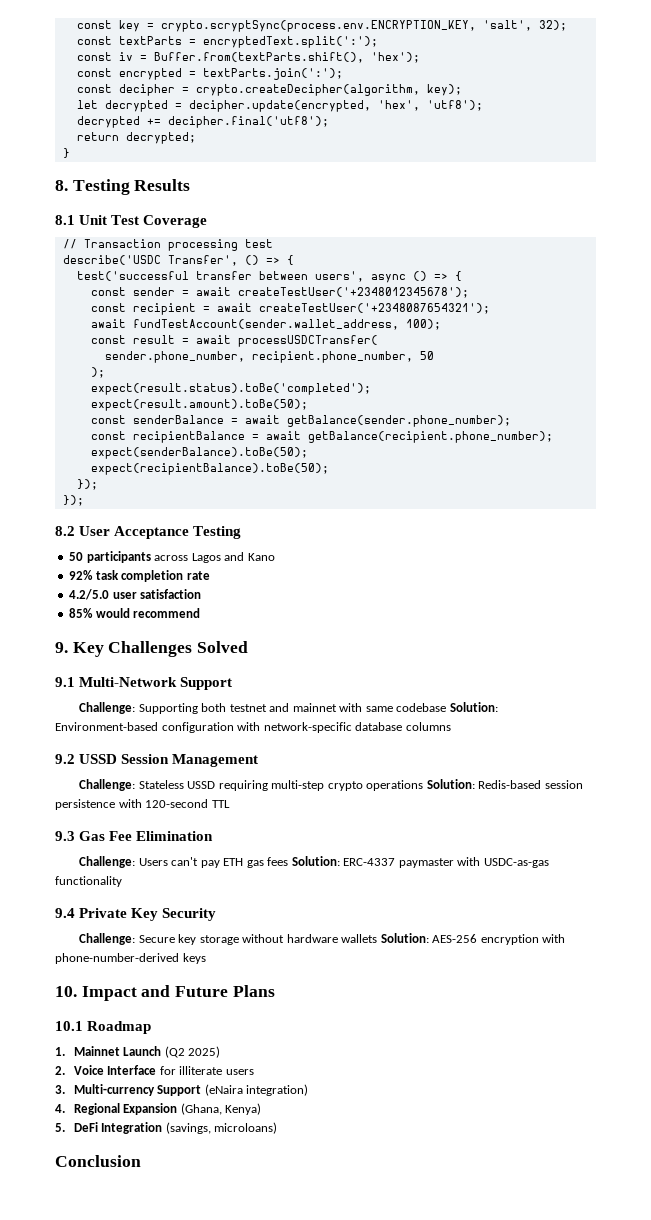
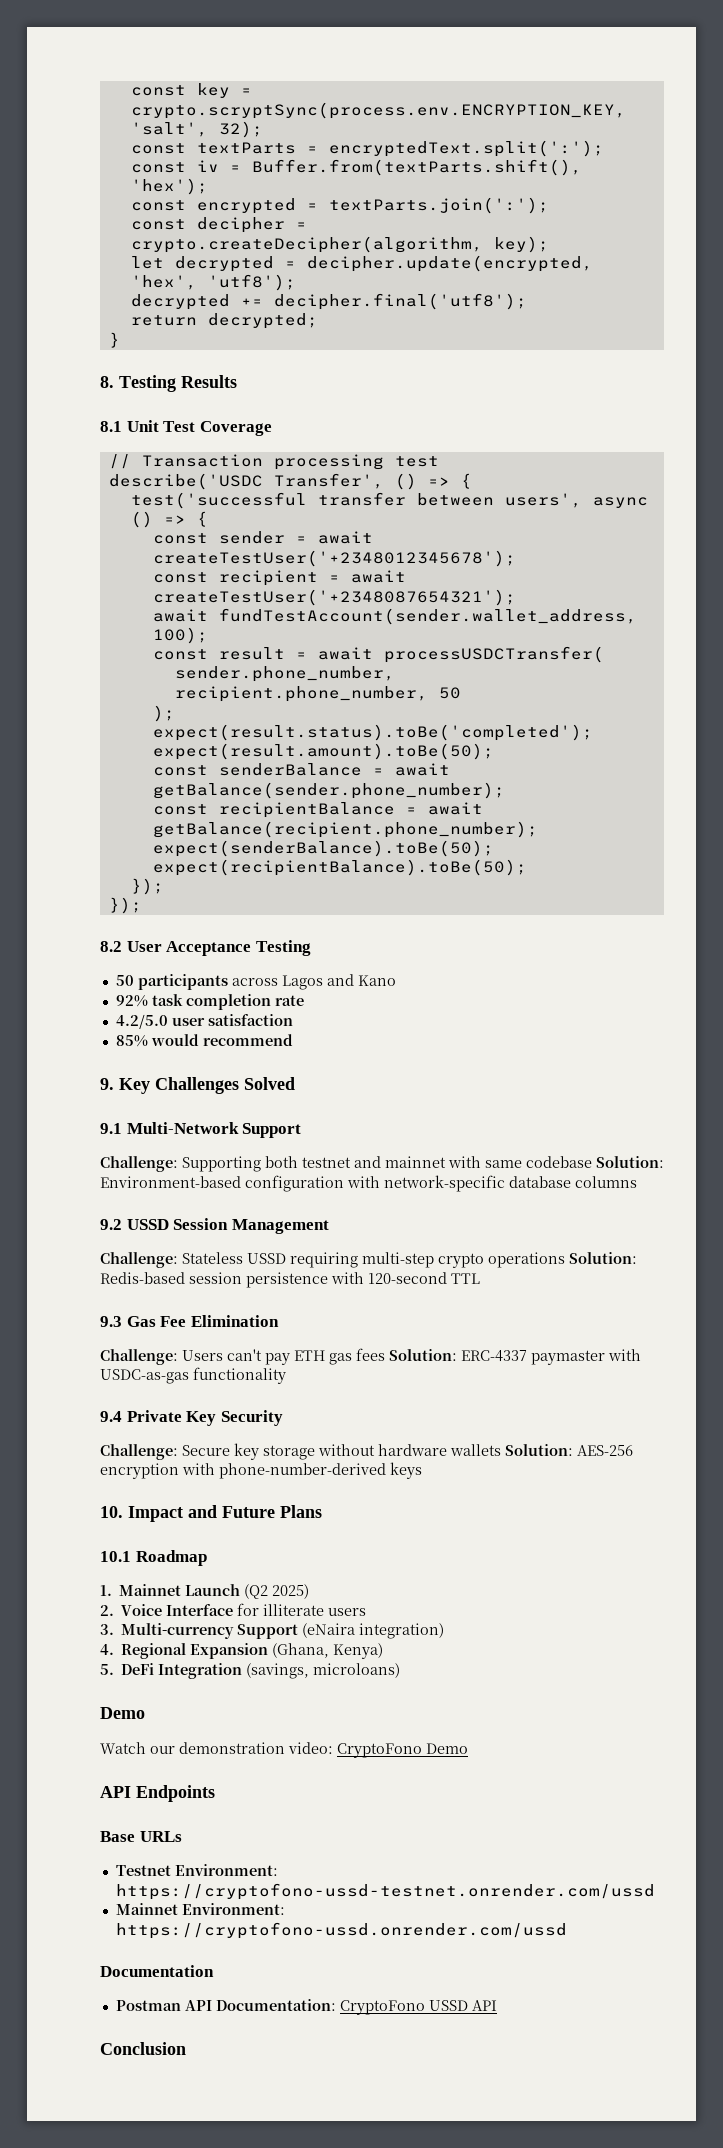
  5. DeFi Integration (savings, microloans)
+ Demo
+ Watch our demonstration video: CryptoFono Demo
+ API Endpoints
+ Base URLs
+ Testnet Environment: https://cryptofono-ussd-testnet.onrender.com/ussd
+ Mainnet Environment: https://cryptofono-ussd.onrender.com/ussd
+ Documentation
+ Postman API Documentation: CryptoFono USSD API

